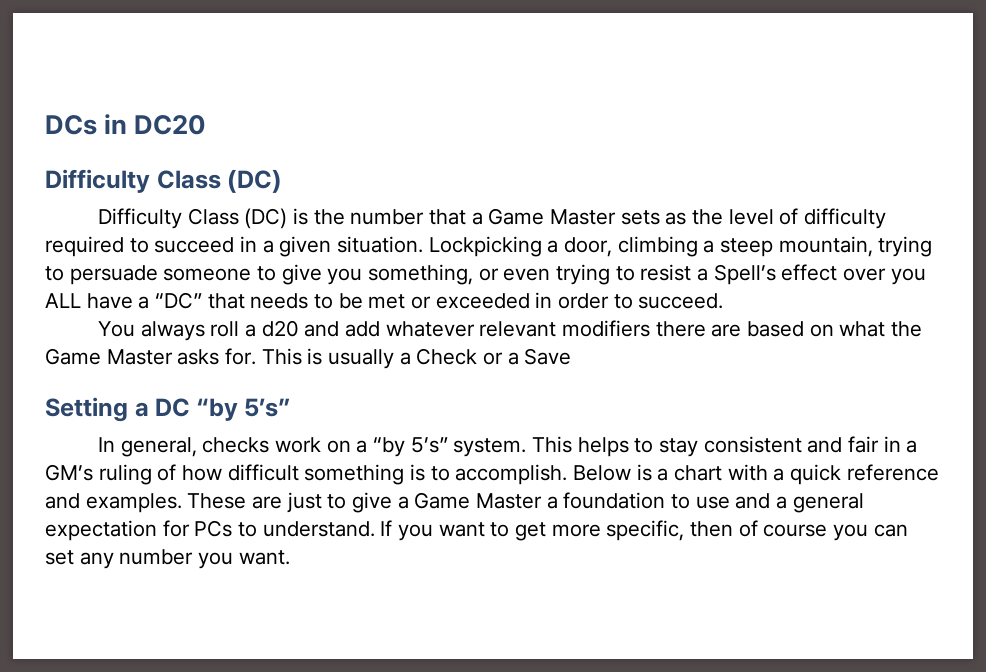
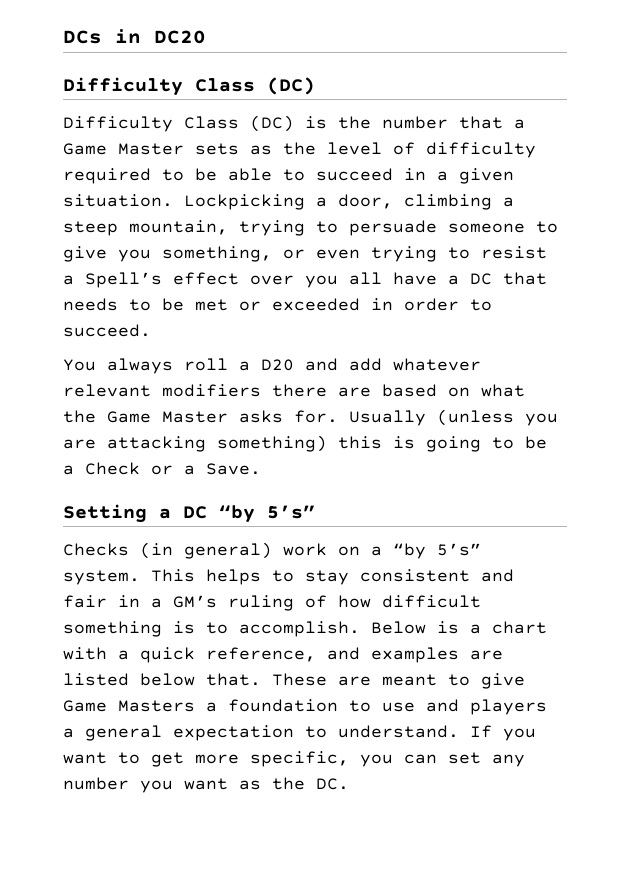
- Difficulty Class (DC) is the number that a Game Master sets as the level of difficulty required to succeed in a given situation.
+ Difficulty Class (DC) is the number that a Game Master sets as the level of difficulty required to be able to succeed in a given situation.
- Lockpicking a door, climbing a steep mountain, trying to persuade someone to give you something, or even trying to resist a Spell’s effect over you ALL have a “DC” that needs to be met or exceeded in order to succeed.
+ Lockpicking a door, climbing a steep mountain, trying to persuade someone to give you something, or even trying to resist a Spell’s effect over you all have a DC that needs to be met or exceeded in order to succeed.
- You always roll a d20 and add whatever relevant modifiers there are based on what the Game Master asks for.
+ You always roll a D20 and add whatever relevant modifiers there are based on what the Game Master asks for.
- This is usually a Check or a Save
+ Usually (unless you are attacking something) this is going to be a Check or a Save.
- In general, checks work on a “by 5’s” system.
+ Checks (in general) work on a “by 5’s” system.
- Below is a chart with a quick reference and examples.
+ Below is a chart with a quick reference, and examples are listed below that.
- These are just to give a Game Master a foundation to use and a general expectation for PCs to understand.
+ These are meant to give Game Masters a foundation to use and players a general expectation to understand.
- If you want to get more specific, then of course you can set any number you want.
+ If you want to get more specific, you can set any number you want as the DC.

